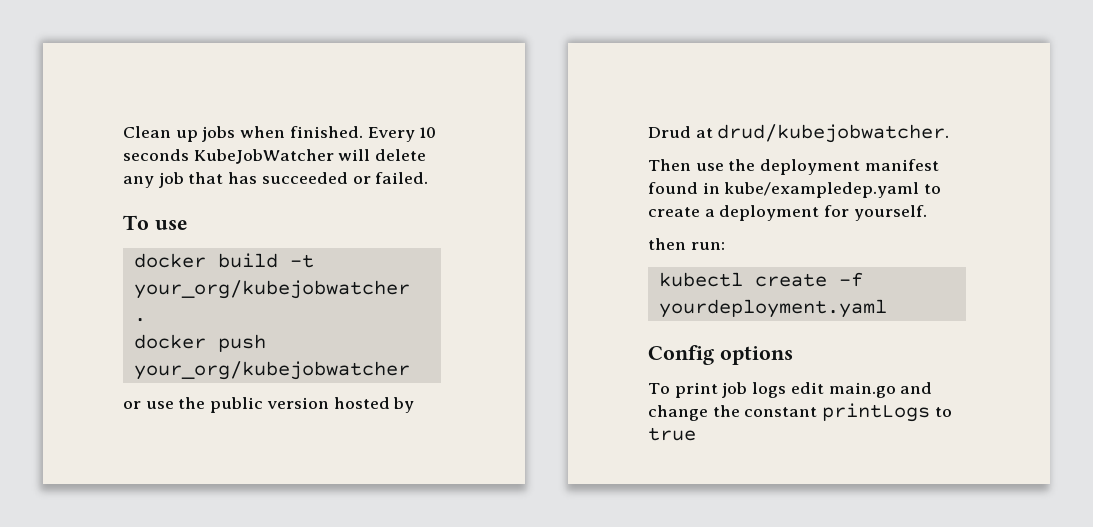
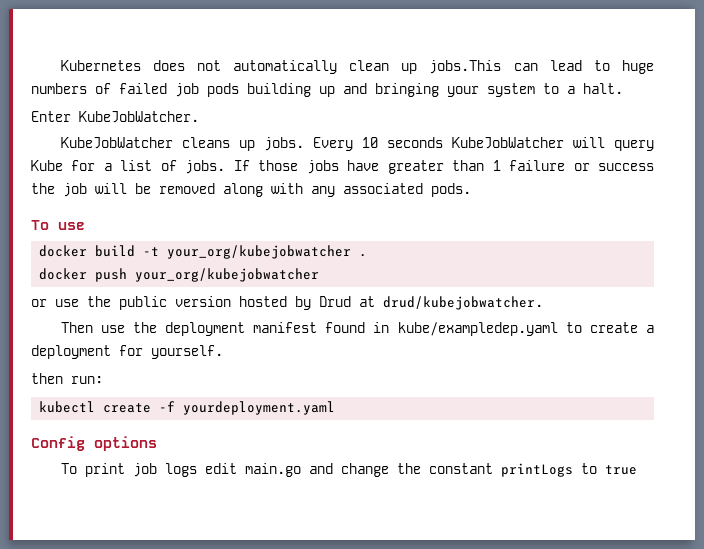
- Clean up jobs when finished.
+ Kubernetes does not automatically clean up jobs.This can lead to huge numbers of failed job pods building up and bringing your system to a halt.
+ Enter KubeJobWatcher.
+ KubeJobWatcher cleans up jobs.
- Every 10 seconds KubeJobWatcher will delete any job that has succeeded or failed.
+ Every 10 seconds KubeJobWatcher will query Kube for a list of jobs. If those jobs have greater than 1 failure or success the job will be removed along with any associated pods.

